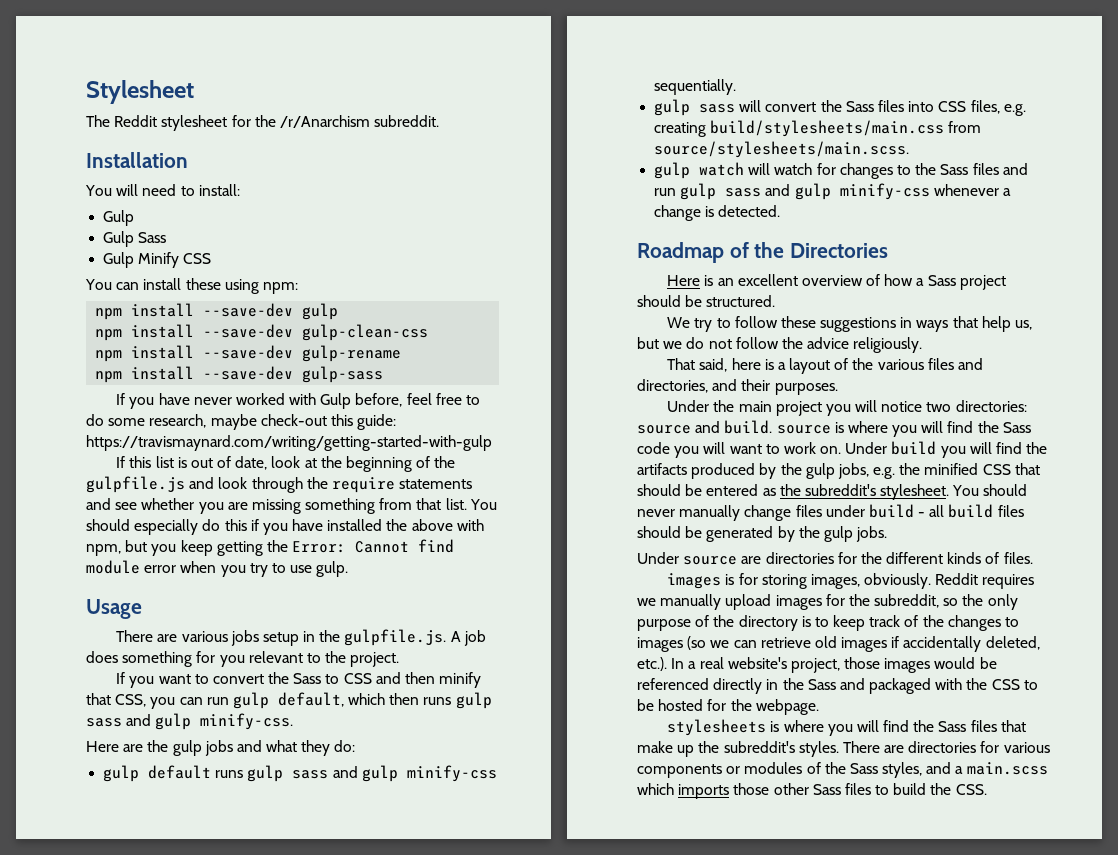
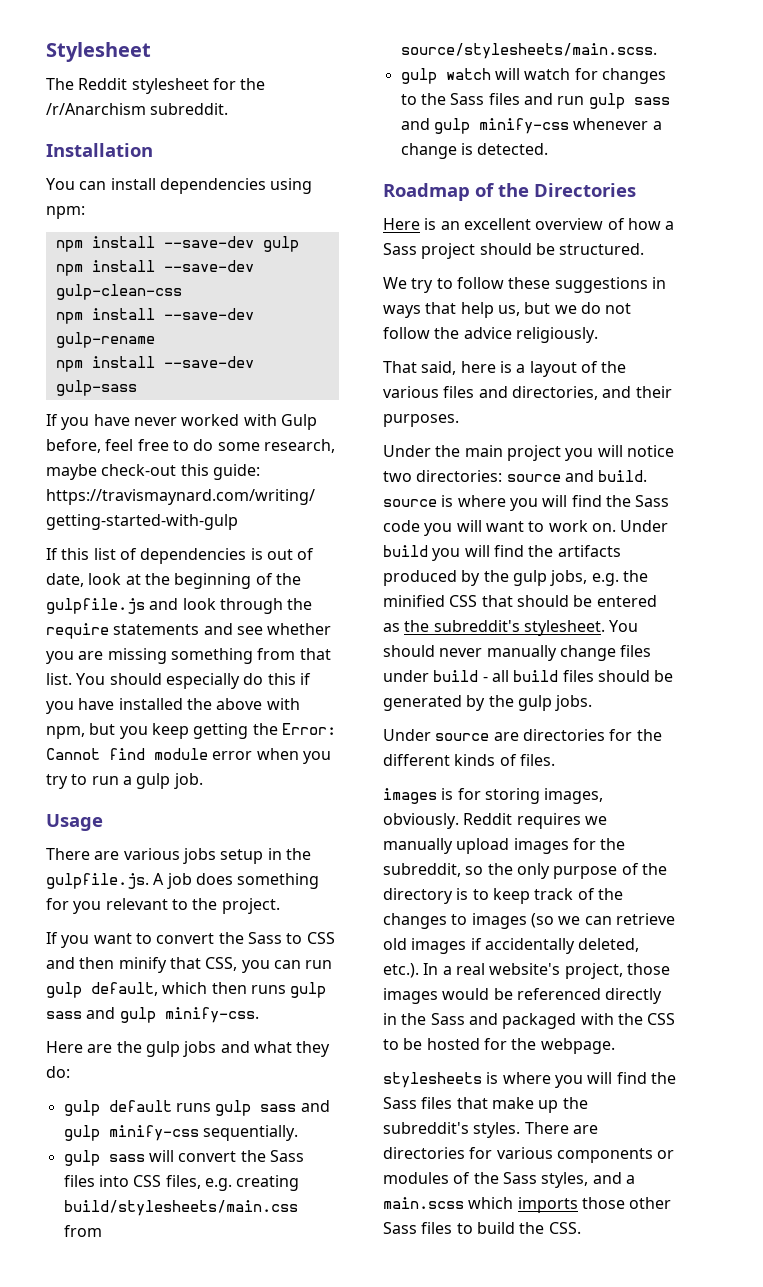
- You will need to install:
- Gulp
- Gulp Sass
- Gulp Minify CSS
- You can install these using npm:
+ You can install dependencies using npm:
- If this list is out of date, look at the beginning of the gulpfile.js and look through the require statements and see whether you are missing something from that list.
+ If this list of dependencies is out of date, look at the beginning of the gulpfile.js and look through the require statements and see whether you are missing something from that list.
- You should especially do this if you have installed the above with npm, but you keep getting the Error: Cannot find module error when you try to use gulp.
+ You should especially do this if you have installed the above with npm, but you keep getting the Error: Cannot find module error when you try to run a gulp job.

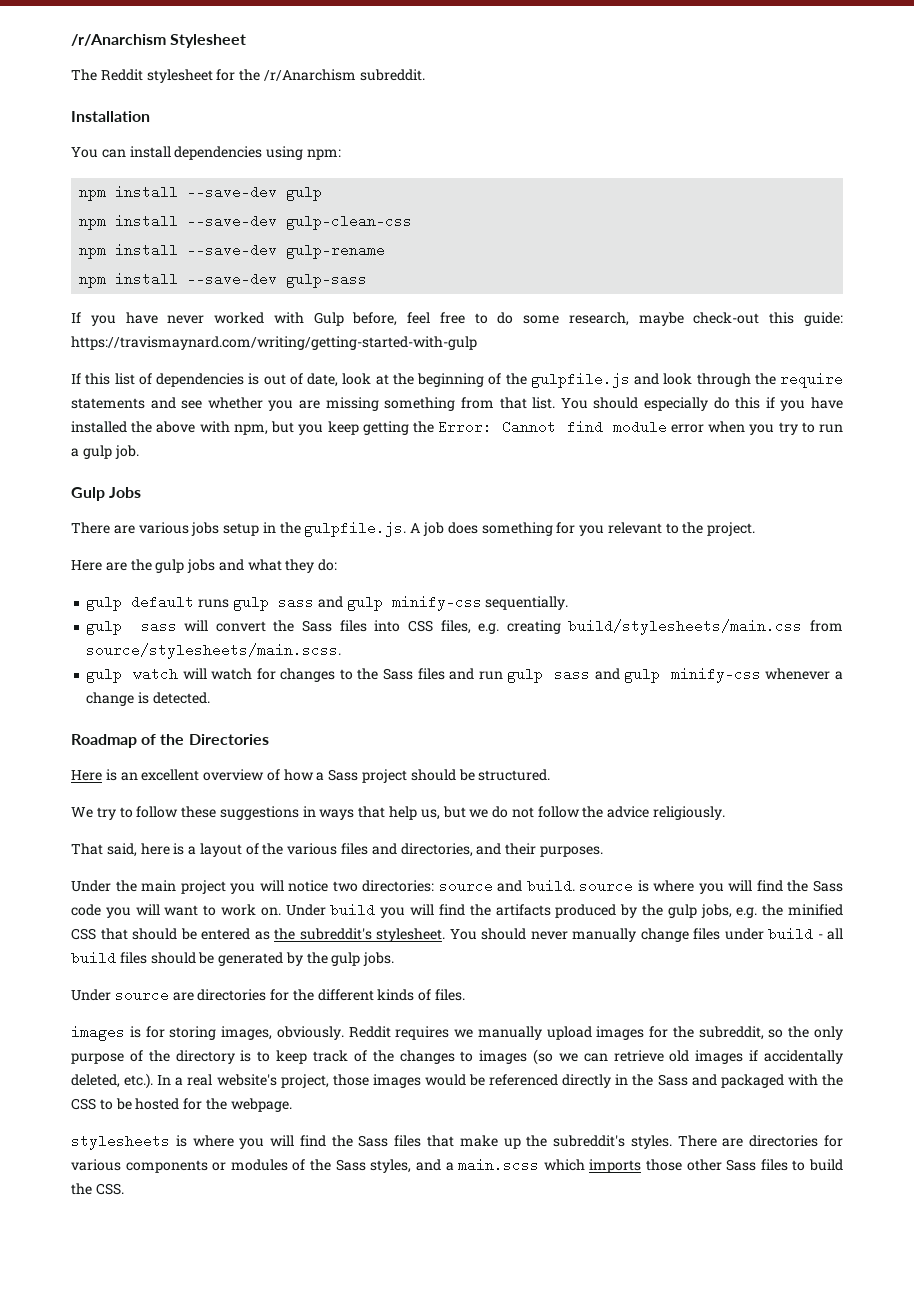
- Stylesheet
+ /r/Anarchism Stylesheet
- Usage
+ Gulp Jobs
- If you want to convert the Sass to CSS and then minify that CSS, you can run gulp default, which then runs gulp sass and gulp minify-css.

